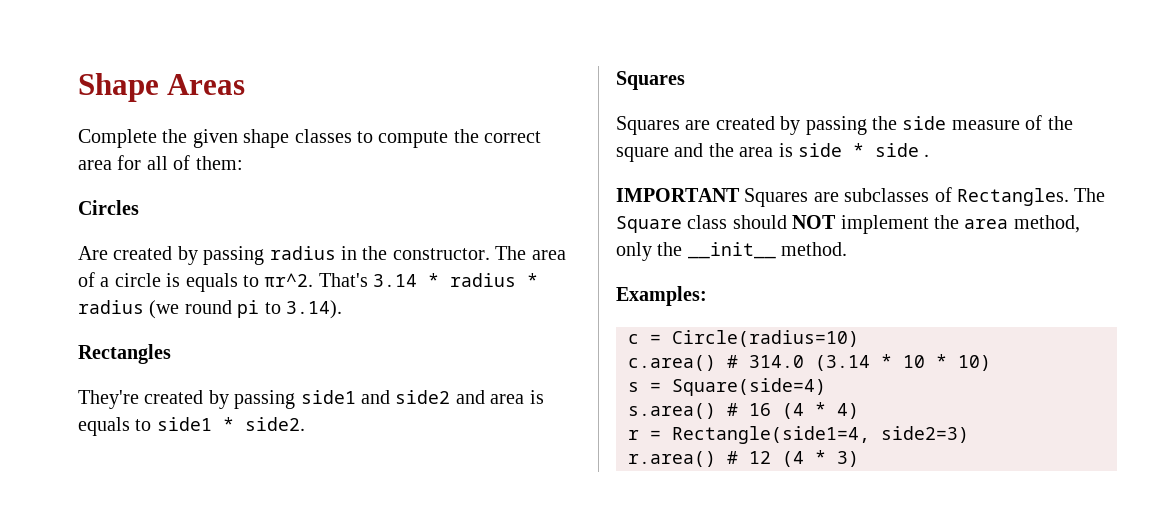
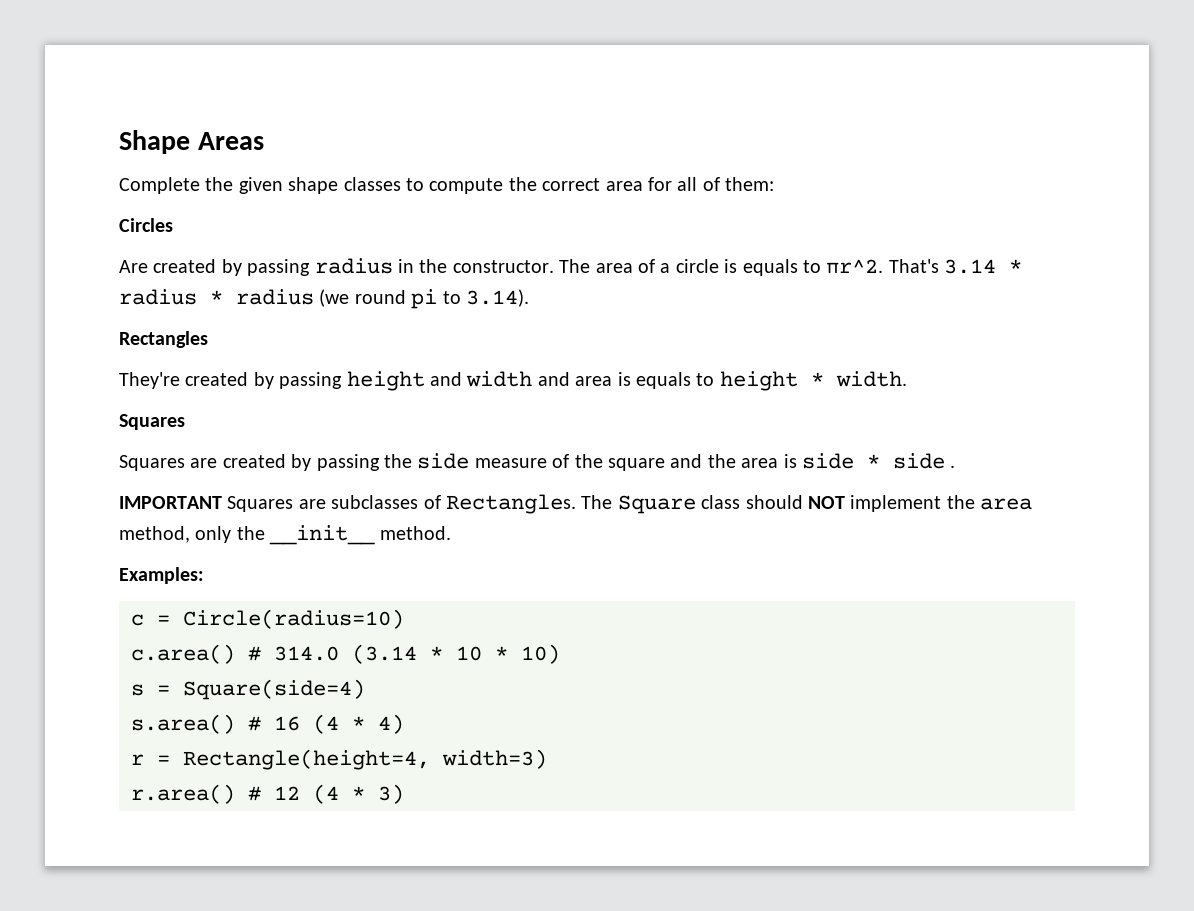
- They're created by passing side1 and side2 and area is equals to side1 * side2.
+ They're created by passing height and width and area is equals to height * width.
- r = Rectangle(side1=4, side2=3)
+ r = Rectangle(height=4, width=3)

